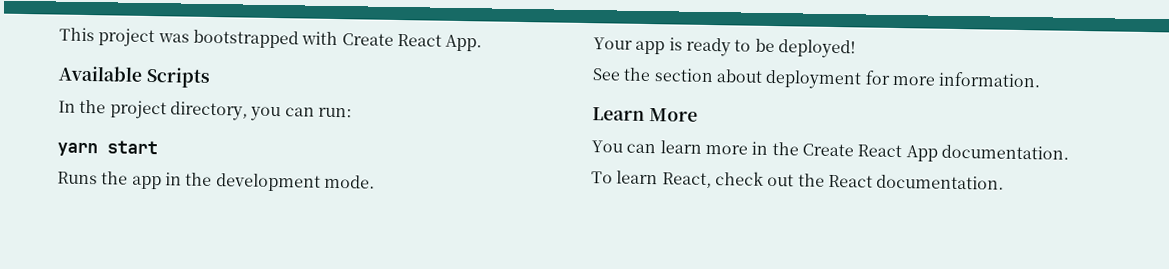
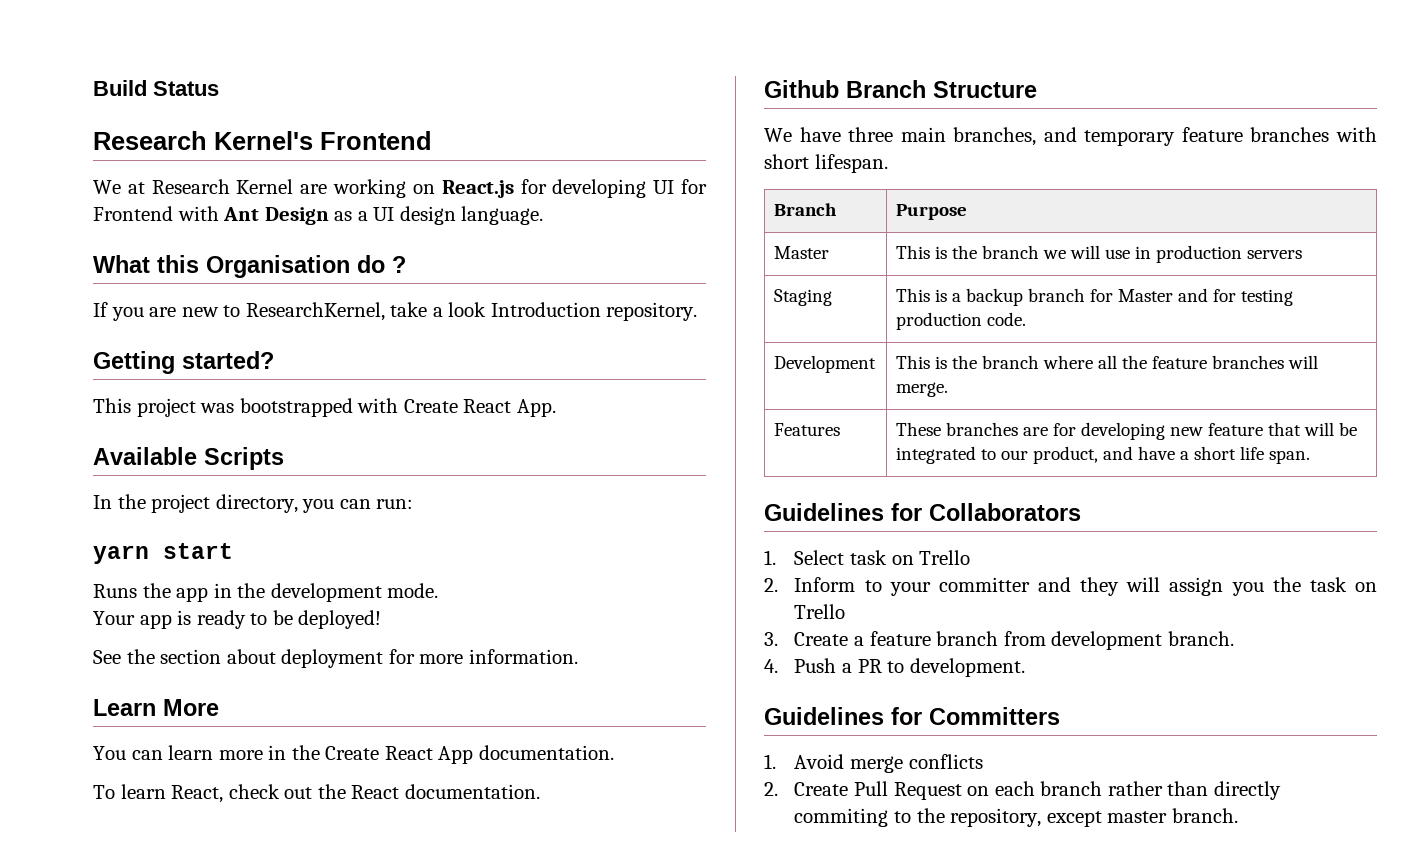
+ Build Status
+ Research Kernel's Frontend
+ We at Research Kernel are working on React.js for developing UI for Frontend with Ant Design as a UI design language.
+ What this Organisation do ?
+ If you are new to ResearchKernel, take a look Introduction repository.
+ Getting started?
+ Github Branch Structure
+ We have three main branches, and temporary feature branches with short lifespan.
+ Branch | Purpose
+ Master | This is the branch we will use in production servers
+ Staging | This is a backup branch for Master and for testing production code.
+ Development | This is the branch where all the feature branches will merge.
+ Features | These branches are for developing new feature that will be integrated to our product, and have a short life span.
+ Guidelines for Collaborators
+ 1. Select task on Trello
+ 2. Inform to your committer and they will assign you the task on Trello
+ 3. Create a feature branch from development branch.
+ 4. Push a PR to development.
+ Guidelines for Committers
+ 1. Avoid merge conflicts
+ 2. Create Pull Request on each branch rather than directly commiting to the repository, except master branch.

